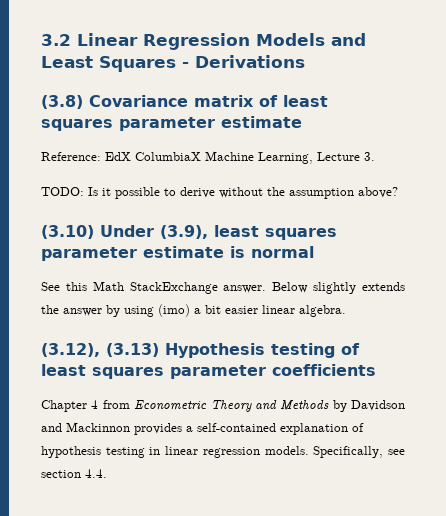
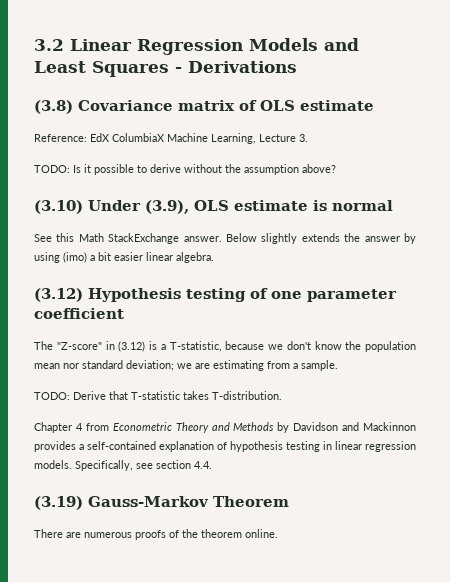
- (3.8) Covariance matrix of least squares parameter estimate
+ (3.8) Covariance matrix of OLS estimate
- (3.10) Under (3.9), least squares parameter estimate is normal
+ (3.10) Under (3.9), OLS estimate is normal
- (3.12), (3.13) Hypothesis testing of least squares parameter coefficients
+ (3.12) Hypothesis testing of one parameter coefficient
+ The "Z-score" in (3.12) is a T-statistic, because we don't know the population mean nor standard deviation; we are estimating from a sample.
+ TODO: Derive that T-statistic takes T-distribution.
+ (3.19) Gauss-Markov Theorem
+ There are numerous proofs of the theorem online.

